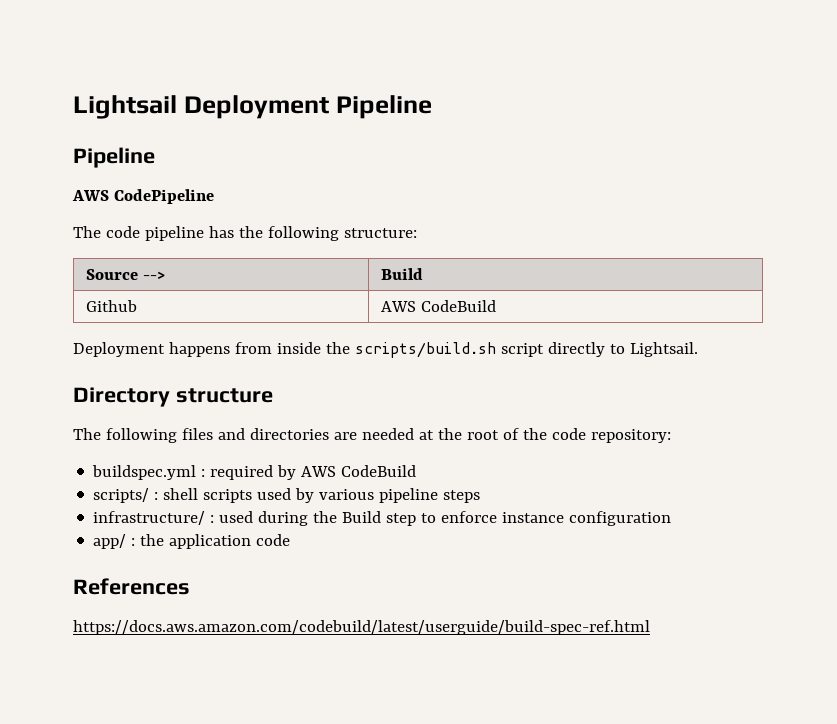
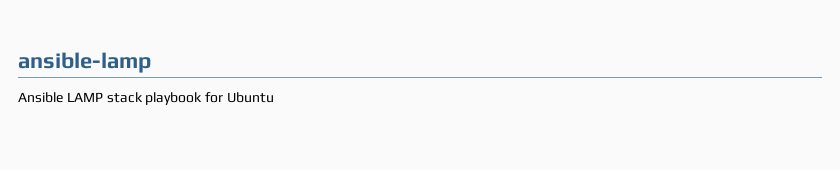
- Lightsail Deployment Pipeline
- Pipeline
- AWS CodePipeline
- The code pipeline has the following structure:
- Source --> | Build
- Github | AWS CodeBuild
- Deployment happens from inside the scripts/build.sh script directly to Lightsail.
- Directory structure
- The following files and directories are needed at the root of the code repository:
- buildspec.yml : required by AWS CodeBuild
- scripts/ : shell scripts used by various pipeline steps
- infrastructure/ : used during the Build step to enforce instance configuration
- app/ : the application code
- References
- https://docs.aws.amazon.com/codebuild/latest/userguide/build-spec-ref.html
+ ansible-lamp
+ Ansible LAMP stack playbook for Ubuntu

